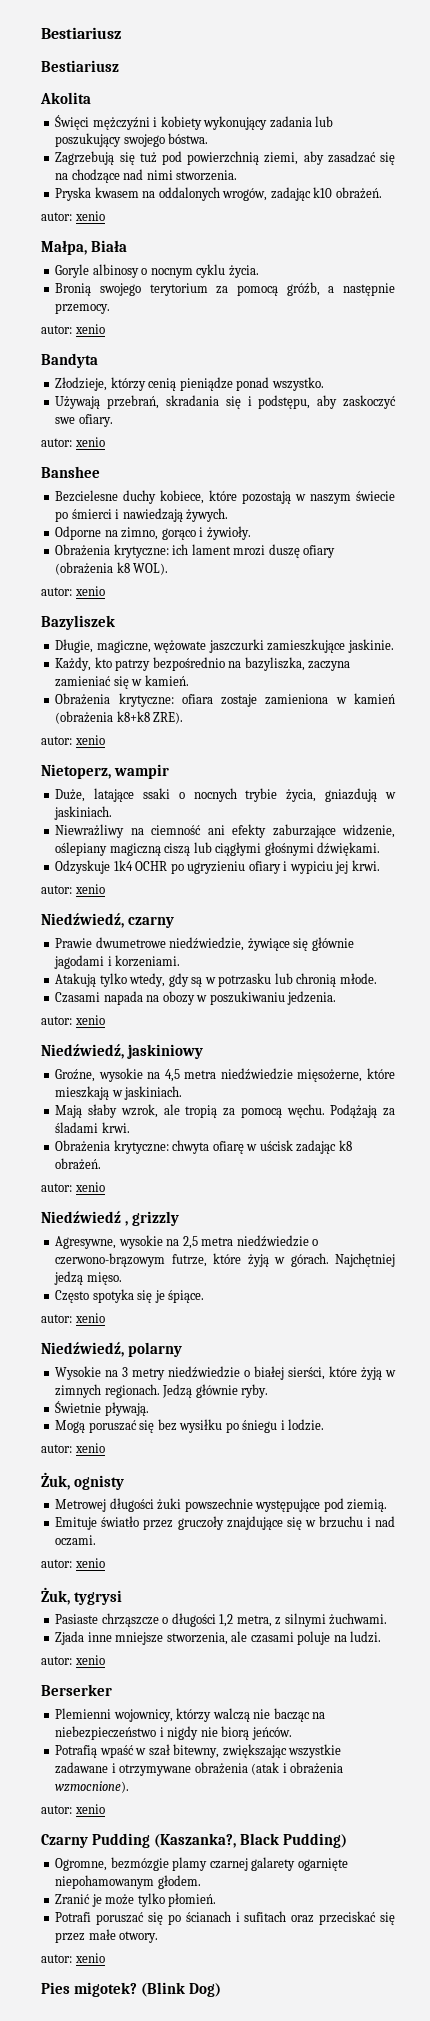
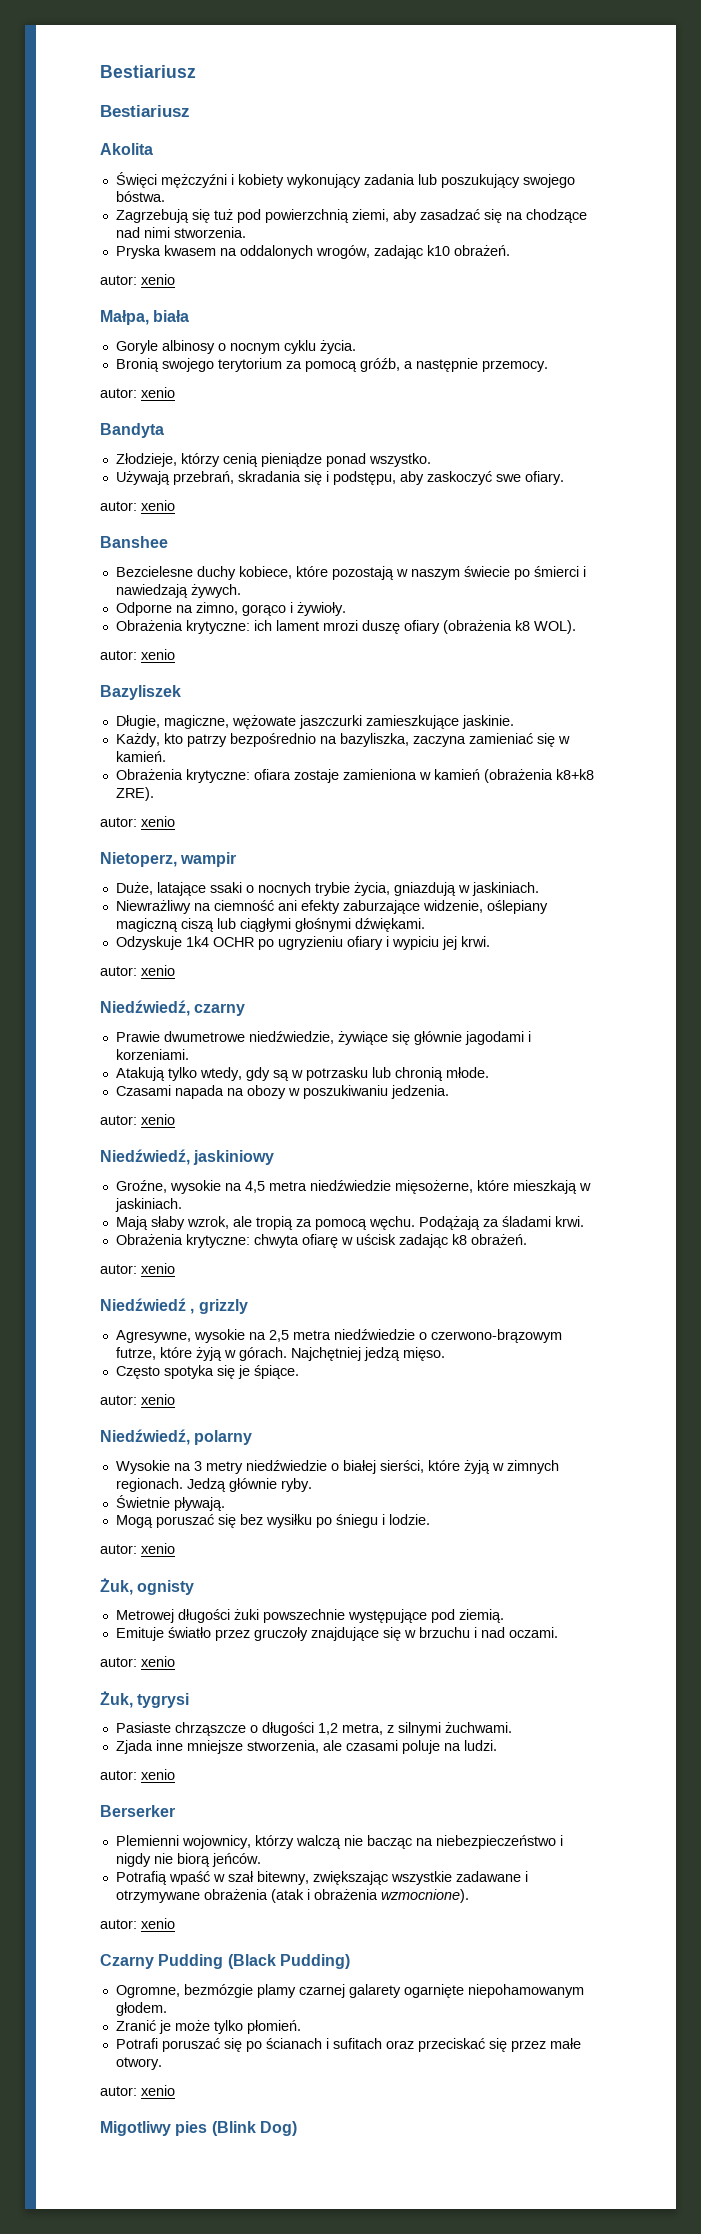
- Małpa, Biała
+ Małpa, biała
- Czarny Pudding (Kaszanka?, Black Pudding)
+ Czarny Pudding (Black Pudding)
- Pies migotek? (Blink Dog)
+ Migotliwy pies (Blink Dog)

